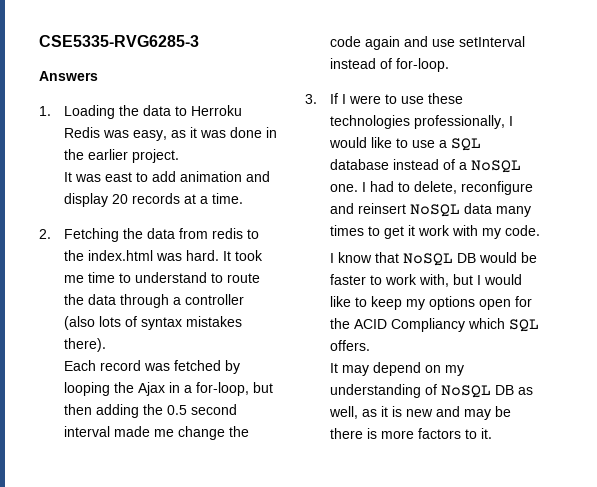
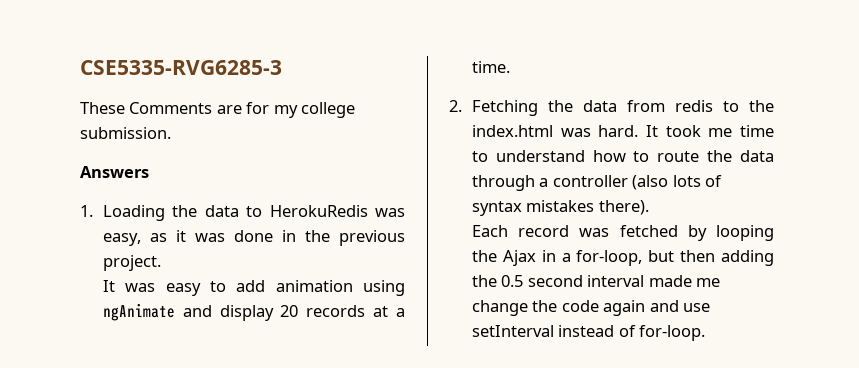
+ These Comments are for my college submission.
- 1. Loading the data to Herroku Redis was easy, as it was done in the earlier project.
+ 1. Loading the data to HerokuRedis was easy, as it was done in the previous project.
- It was east to add animation and display 20 records at a time.
+ It was easy to add animation using ngAnimate and display 20 records at a time.
- It took me time to understand to route the data through a controller (also lots of syntax mistakes there).
+ It took me time to understand how to route the data through a controller (also lots of syntax mistakes there).
- 3. If I were to use these technologies professionally, I would like to use a SQL database instead of a NoSQL one. I had to delete, reconfigure and reinsert NoSQL data many times to get it work with my code.
- I know that NoSQL DB would be faster to work with, but I would like to keep my options open for the ACID Compliancy which SQL offers.
- It may depend on my understanding of NoSQL DB as well, as it is new and may be there is more factors to it.

